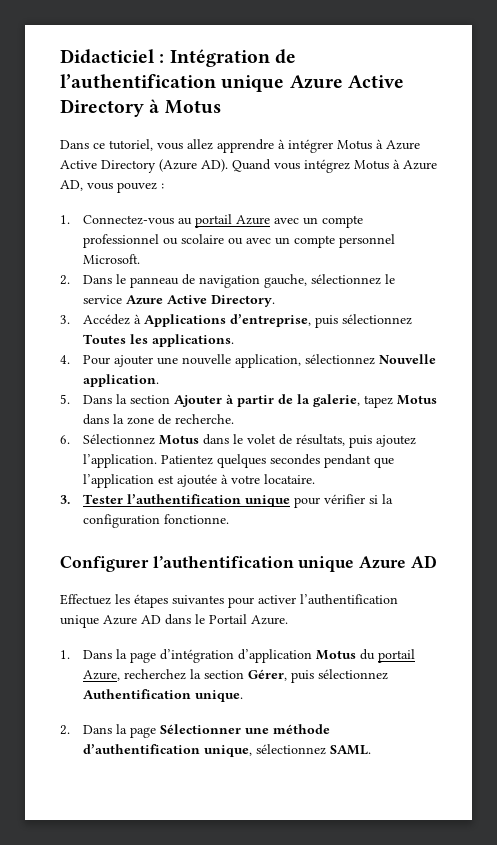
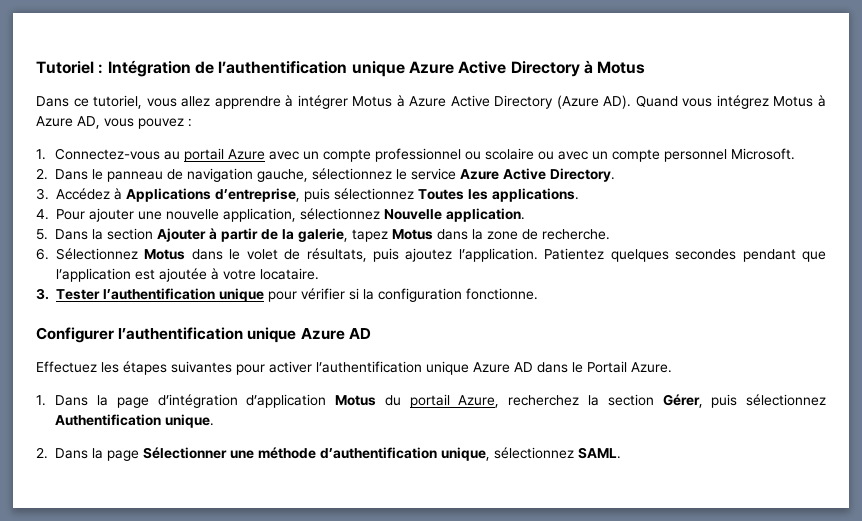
- Didacticiel : Intégration de l’authentification unique Azure Active Directory à Motus
+ Tutoriel : Intégration de l’authentification unique Azure Active Directory à Motus

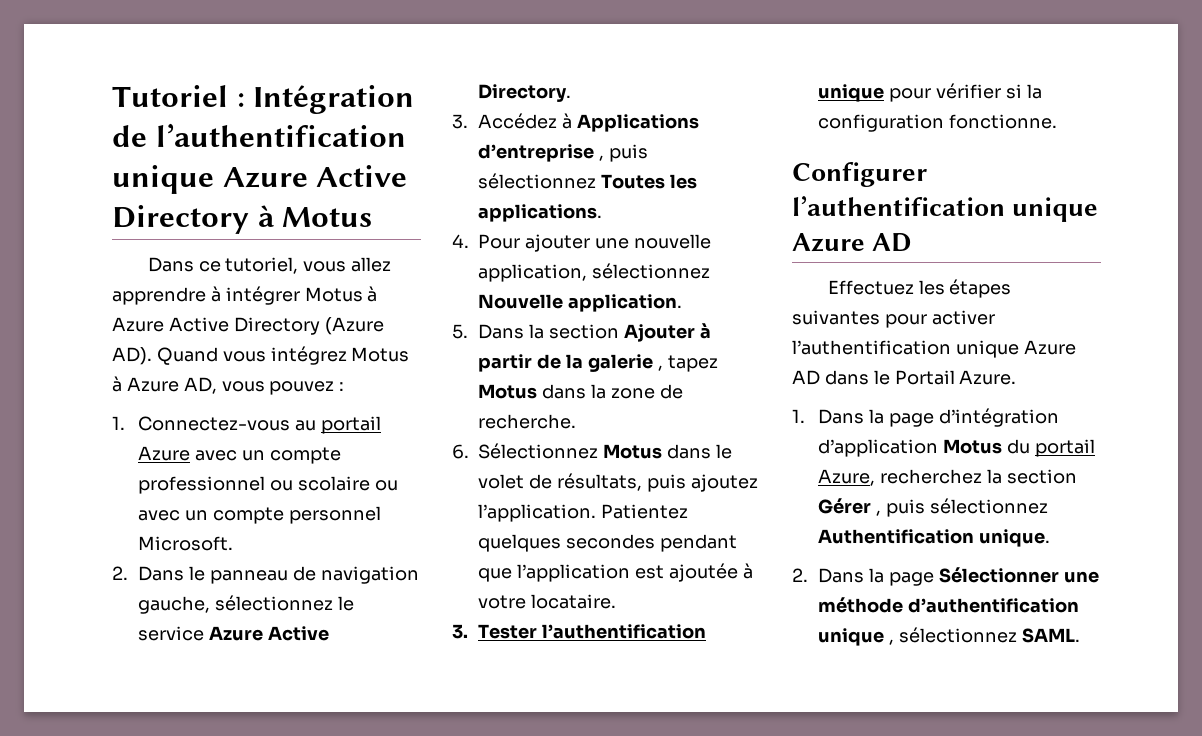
- 3. Accédez à Applications d’entreprise, puis sélectionnez Toutes les applications.
+ 3. Accédez à Applications d’entreprise , puis sélectionnez Toutes les applications.
- 5. Dans la section Ajouter à partir de la galerie, tapez Motus dans la zone de recherche.
+ 5. Dans la section Ajouter à partir de la galerie , tapez Motus dans la zone de recherche.
- 1. Dans la page d’intégration d’application Motus du portail Azure, recherchez la section Gérer, puis sélectionnez Authentification unique.
+ 1. Dans la page d’intégration d’application Motus du portail Azure, recherchez la section Gérer , puis sélectionnez Authentification unique.
- 2. Dans la page Sélectionner une méthode d’authentification unique, sélectionnez SAML.
+ 2. Dans la page Sélectionner une méthode d’authentification unique , sélectionnez SAML.

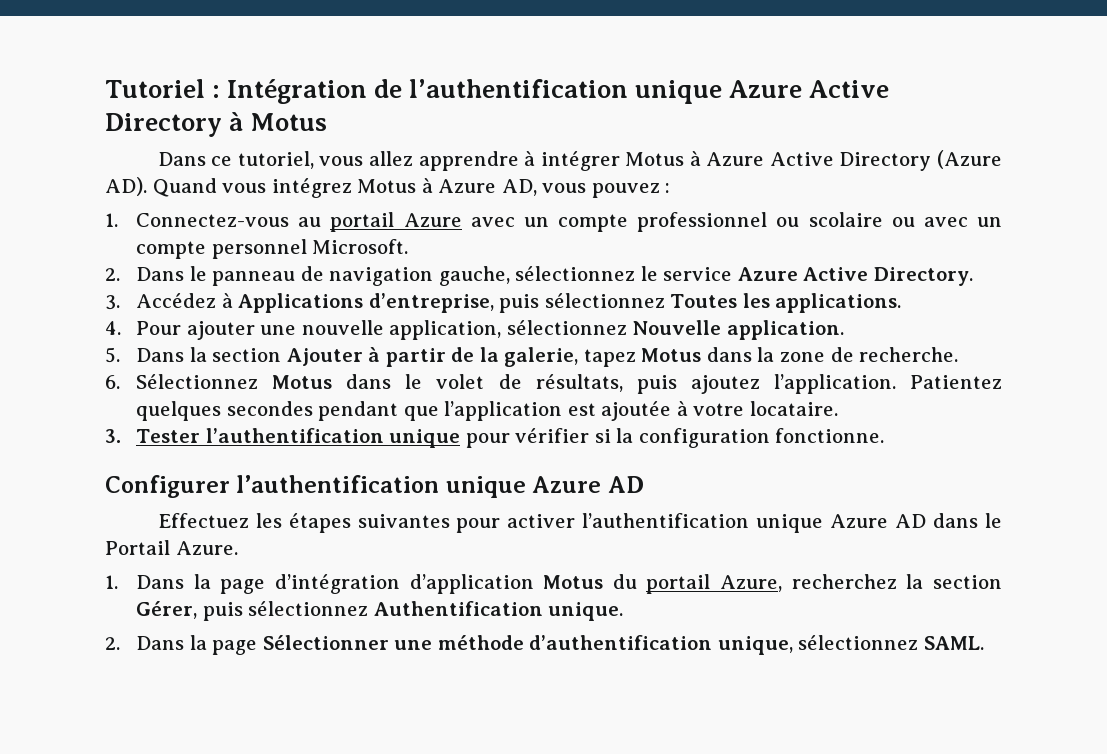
- 3. Accédez à Applications d’entreprise , puis sélectionnez Toutes les applications.
+ 3. Accédez à Applications d’entreprise, puis sélectionnez Toutes les applications.
- 5. Dans la section Ajouter à partir de la galerie , tapez Motus dans la zone de recherche.
+ 5. Dans la section Ajouter à partir de la galerie, tapez Motus dans la zone de recherche.
- 1. Dans la page d’intégration d’application Motus du portail Azure, recherchez la section Gérer , puis sélectionnez Authentification unique.
+ 1. Dans la page d’intégration d’application Motus du portail Azure, recherchez la section Gérer, puis sélectionnez Authentification unique.
- 2. Dans la page Sélectionner une méthode d’authentification unique , sélectionnez SAML.
+ 2. Dans la page Sélectionner une méthode d’authentification unique, sélectionnez SAML.

